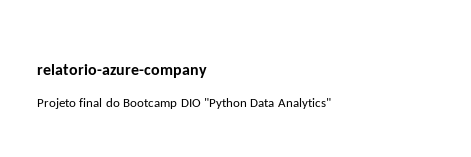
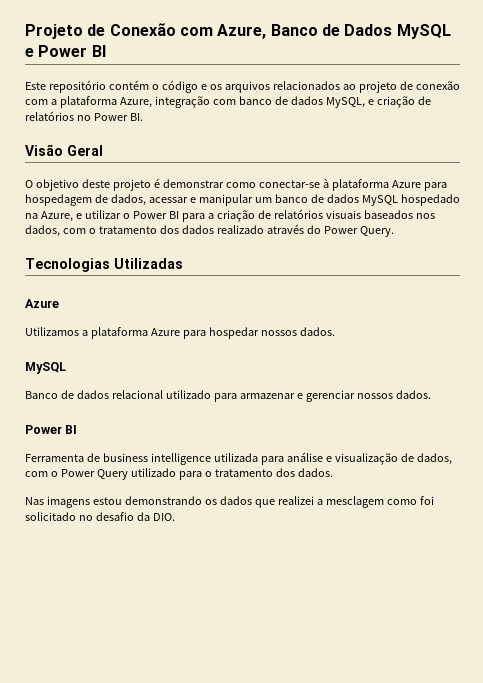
- relatorio-azure-company
- Projeto final do Bootcamp DIO "Python Data Analytics"
+ Projeto de Conexão com Azure, Banco de Dados MySQL e Power BI
+ Este repositório contém o código e os arquivos relacionados ao projeto de conexão com a plataforma Azure, integração com banco de dados MySQL, e criação de relatórios no Power BI.
+ Visão Geral
+ O objetivo deste projeto é demonstrar como conectar-se à plataforma Azure para hospedagem de dados, acessar e manipular um banco de dados MySQL hospedado na Azure, e utilizar o Power BI para a criação de relatórios visuais baseados nos dados, com o tratamento dos dados realizado através do Power Query.
+ Tecnologias Utilizadas
+ Azure
+ Utilizamos a plataforma Azure para hospedar nossos dados.
+ MySQL
+ Banco de dados relacional utilizado para armazenar e gerenciar nossos dados.
+ Power BI
+ Ferramenta de business intelligence utilizada para análise e visualização de dados, com o Power Query utilizado para o tratamento dos dados.
+ Nas imagens estou demonstrando os dados que realizei a mesclagem como foi solicitado no desafio da DIO.

